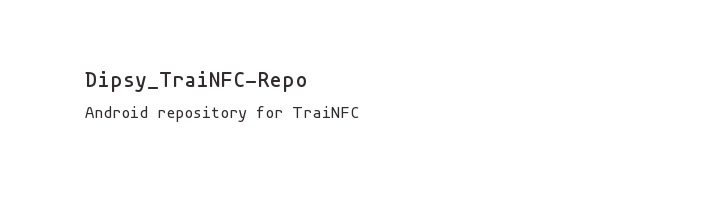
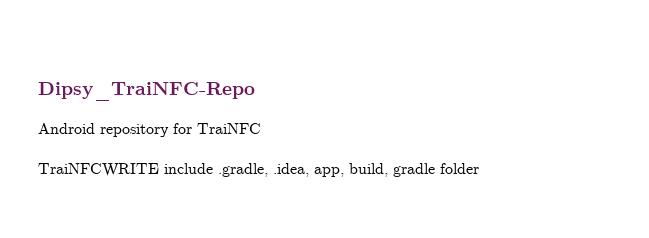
+ TraiNFCWRITE include .gradle, .idea, app, build, gradle folder

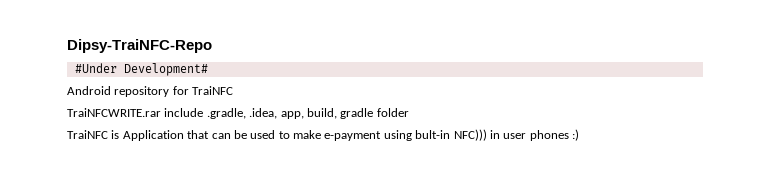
- Dipsy_TraiNFC-Repo
+ Dipsy-TraiNFC-Repo
+ #Under Development#
- TraiNFCWRITE include .gradle, .idea, app, build, gradle folder
+ TraiNFCWRITE.rar include .gradle, .idea, app, build, gradle folder
+ TraiNFC is Application that can be used to make e-payment using bult-in NFC))) in user phones :)

